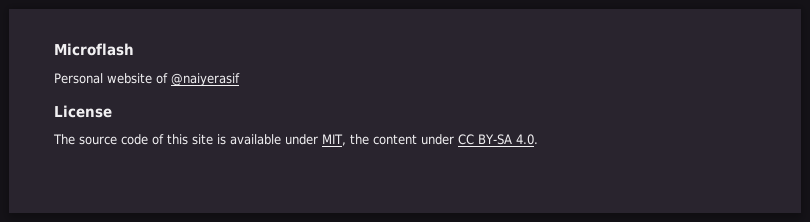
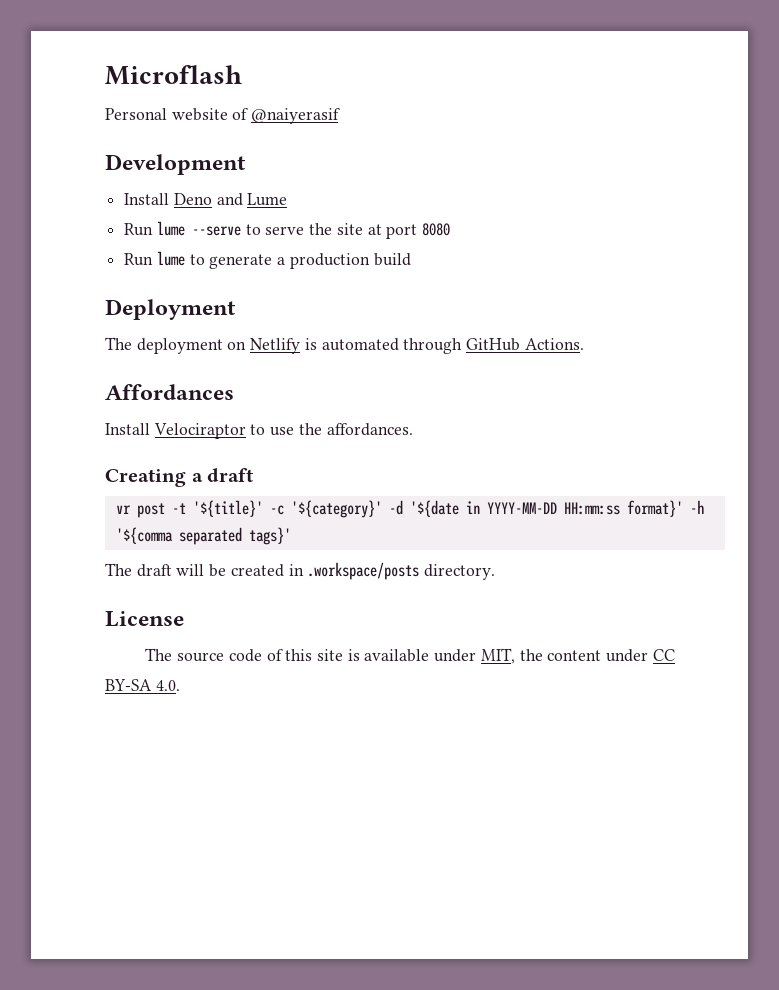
+ Development
+ Install Deno and Lume
+ Run lume --serve to serve the site at port 8080
+ Run lume to generate a production build
+ Deployment
+ The deployment on Netlify is automated through GitHub Actions.
+ Affordances
+ Install Velociraptor to use the affordances.
+ Creating a draft
+ vr post -t '${title}' -c '${category}' -d '${date in YYYY-MM-DD HH:mm:ss format}' -h '${comma separated tags}'
+ The draft will be created in .workspace/posts directory.

